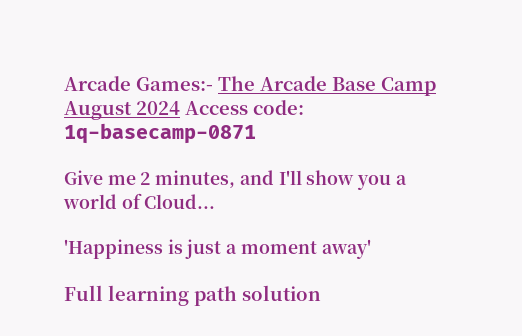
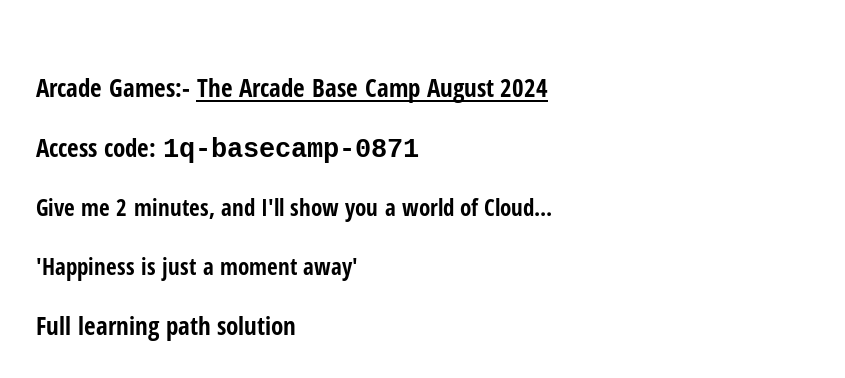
- Arcade Games:- The Arcade Base Camp August 2024 Access code: 1q-basecamp-0871
+ Arcade Games:- The Arcade Base Camp August 2024
+ Access code: 1q-basecamp-0871

